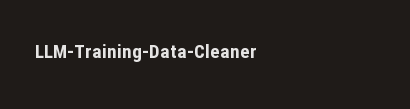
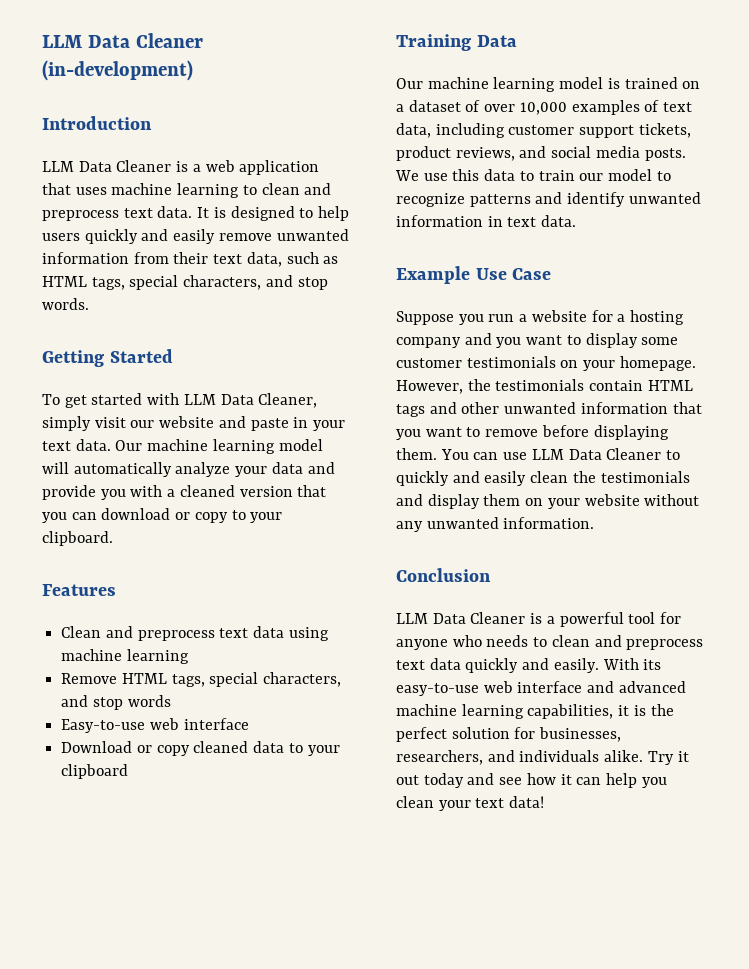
- LLM-Training-Data-Cleaner
+ LLM Data Cleaner (in-development)
+ Introduction
+ LLM Data Cleaner is a web application that uses machine learning to clean and preprocess text data. It is designed to help users quickly and easily remove unwanted information from their text data, such as HTML tags, special characters, and stop words.
+ Getting Started
+ To get started with LLM Data Cleaner, simply visit our website and paste in your text data. Our machine learning model will automatically analyze your data and provide you with a cleaned version that you can download or copy to your clipboard.
+ Features
+ Clean and preprocess text data using machine learning
+ Remove HTML tags, special characters, and stop words
+ Easy-to-use web interface
+ Download or copy cleaned data to your clipboard
+ Training Data
+ Our machine learning model is trained on a dataset of over 10,000 examples of text data, including customer support tickets, product reviews, and social media posts. We use this data to train our model to recognize patterns and identify unwanted information in text data.
+ Example Use Case
+ Suppose you run a website for a hosting company and you want to display some customer testimonials on your homepage. However, the testimonials contain HTML tags and other unwanted information that you want to remove before displaying them. You can use LLM Data Cleaner to quickly and easily clean the testimonials and display them on your website without any unwanted information.
+ Conclusion
+ LLM Data Cleaner is a powerful tool for anyone who needs to clean and preprocess text data quickly and easily. With its easy-to-use web interface and advanced machine learning capabilities, it is the perfect solution for businesses, researchers, and individuals alike. Try it out today and see how it can help you clean your text data!

